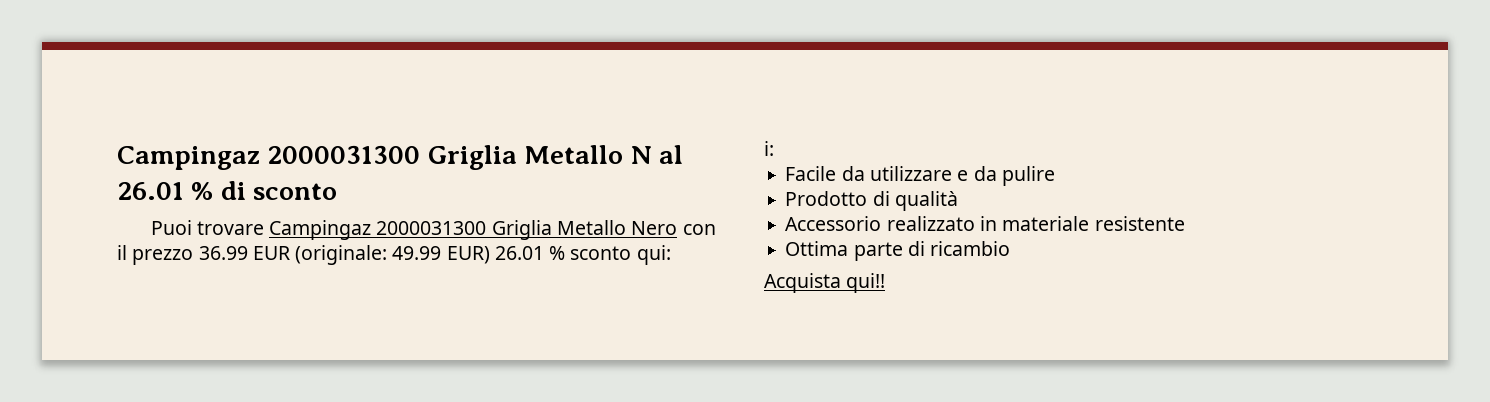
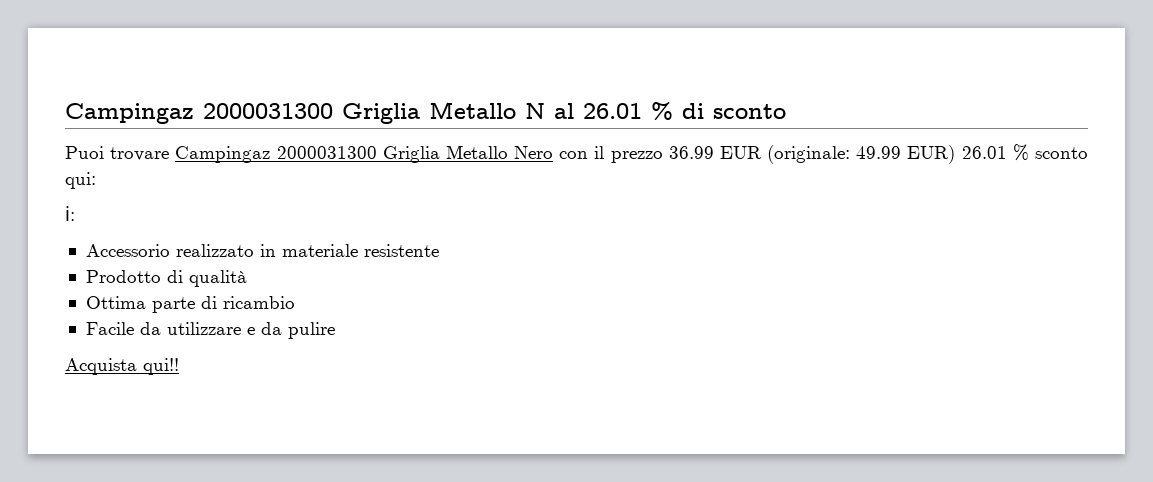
+ Accessorio realizzato in materiale resistente
+ Prodotto di qualità
+ Ottima parte di ricambio
- Prodotto di qualità
- Accessorio realizzato in materiale resistente
- Ottima parte di ricambio

